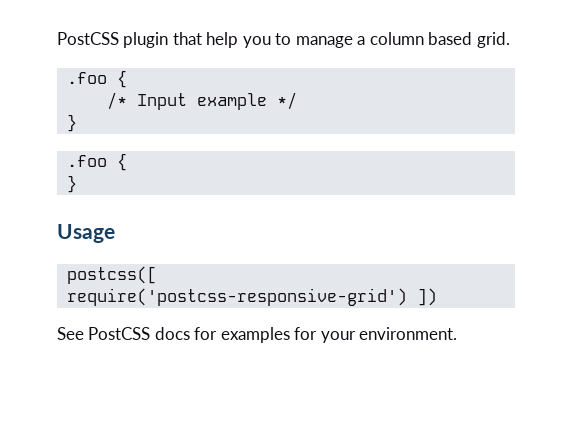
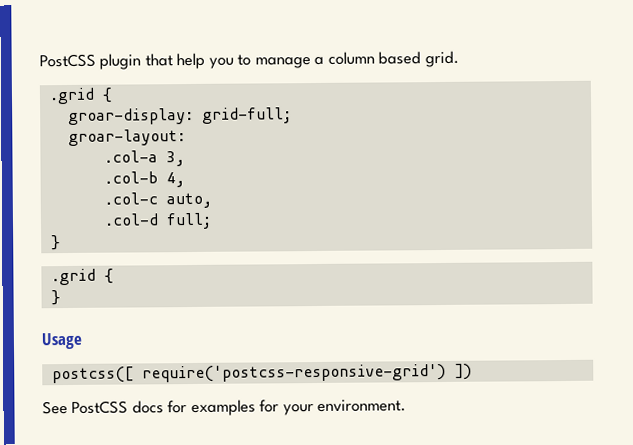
  PostCSS plugin that help you to manage a column based grid.
- .foo {
- /* Input example */
+ .grid {
+ groar-display: grid-full;
+ groar-layout:
+ .col-a 3,
+ .col-b 4,
+ .col-c auto,
+ .col-d full;
  }
- .foo {
+ .grid {

